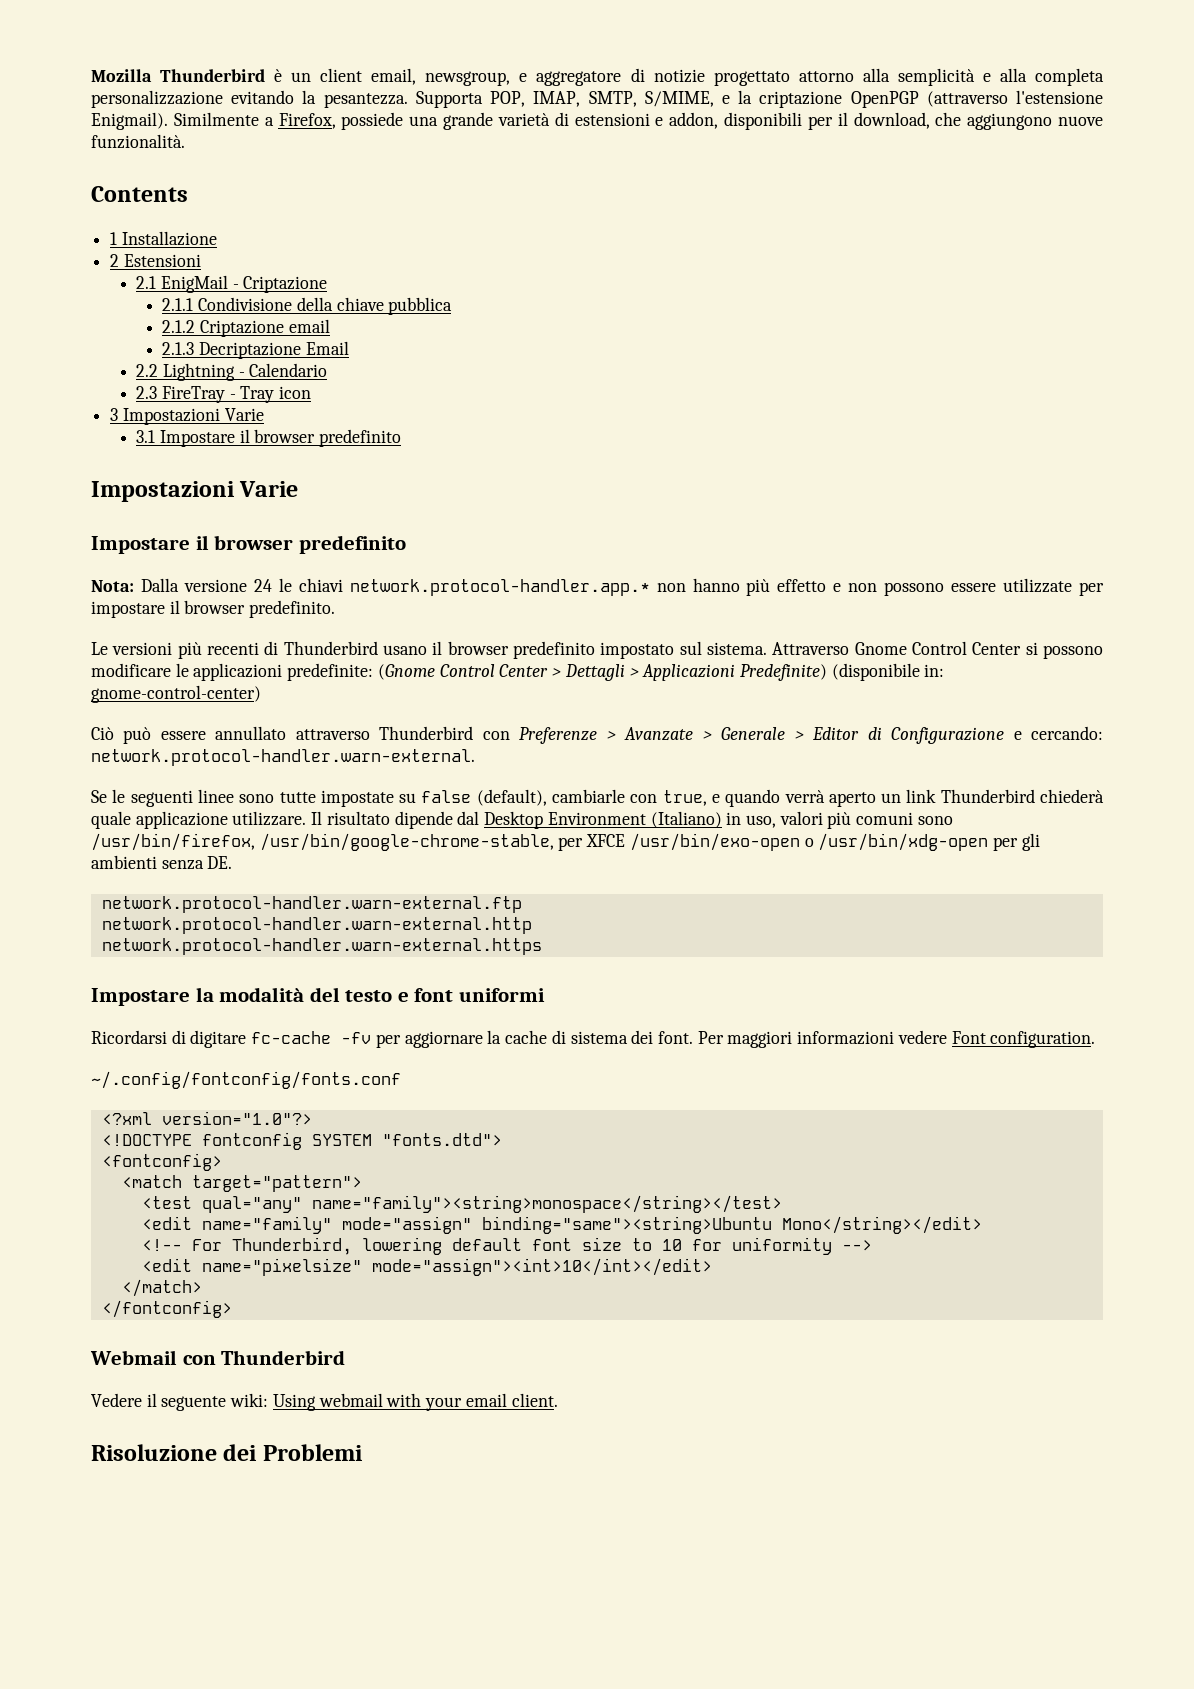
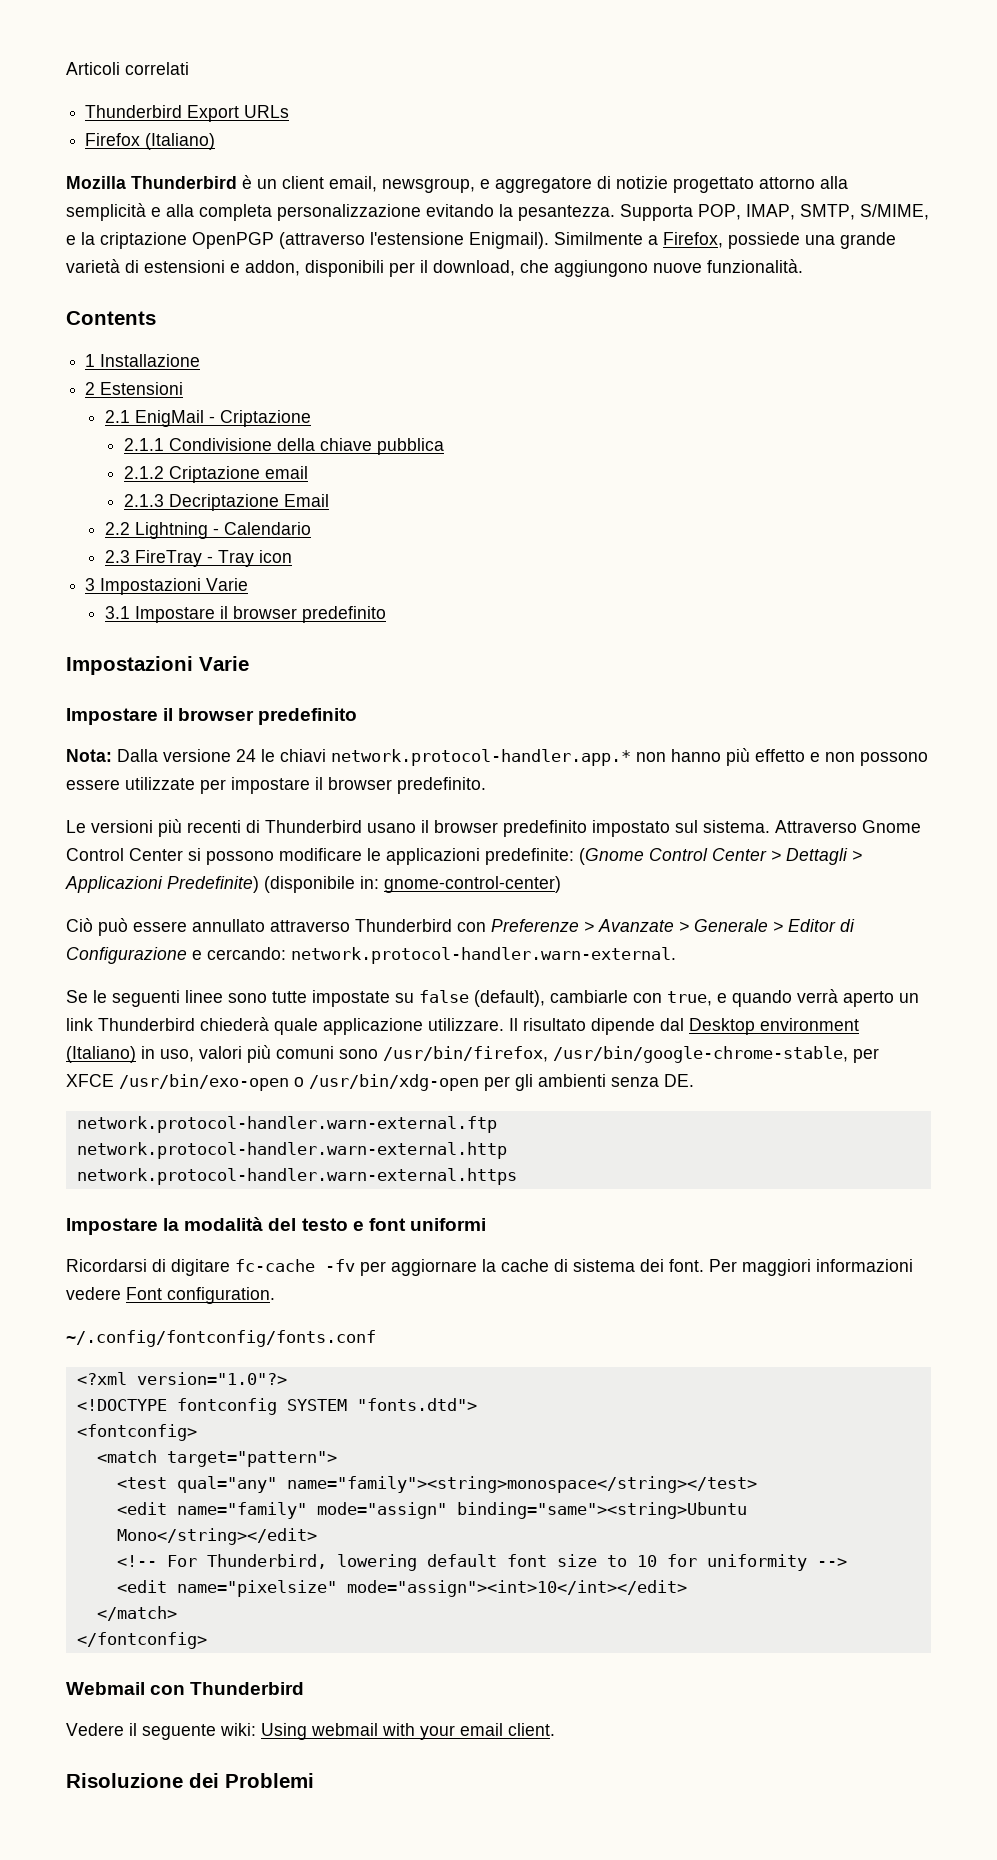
+ Articoli correlati
+ Thunderbird Export URLs
+ Firefox (Italiano)
- Il risultato dipende dal Desktop Environment (Italiano) in uso, valori più comuni sono /usr/bin/firefox, /usr/bin/google-chrome-stable, per XFCE /usr/bin/exo-open o /usr/bin/xdg-open per gli ambienti senza DE.
+ Il risultato dipende dal Desktop environment (Italiano) in uso, valori più comuni sono /usr/bin/firefox, /usr/bin/google-chrome-stable, per XFCE /usr/bin/exo-open o /usr/bin/xdg-open per gli ambienti senza DE.

